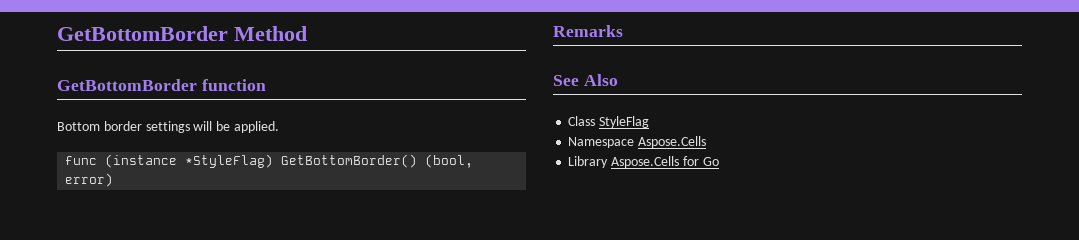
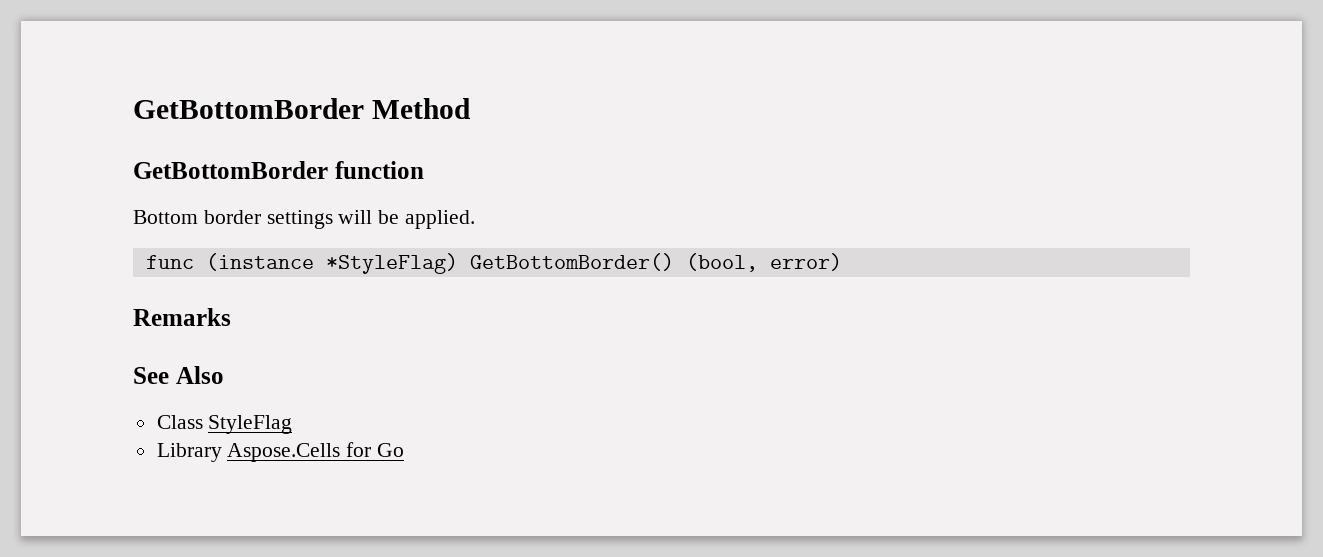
- Namespace Aspose.Cells

